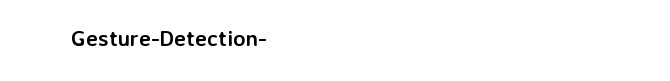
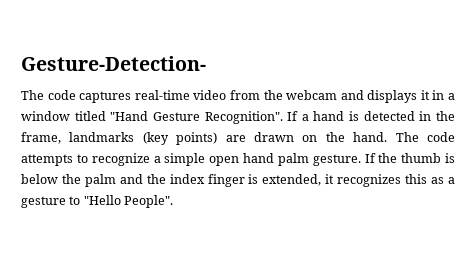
+ The code captures real-time video from the webcam and displays it in a window titled "Hand Gesture Recognition". If a hand is detected in the frame, landmarks (key points) are drawn on the hand. The code attempts to recognize a simple open hand palm gesture. If the thumb is below the palm and the index finger is extended, it recognizes this as a gesture to "Hello People".

